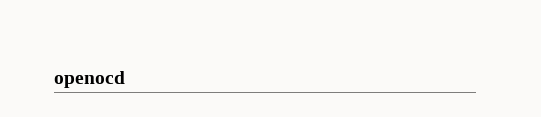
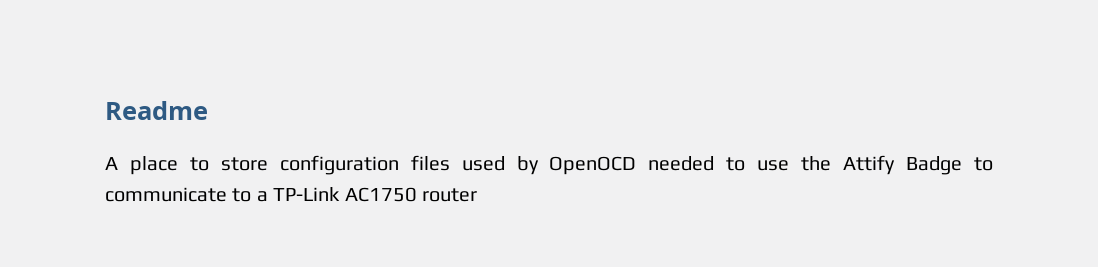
- openocd
+ Readme
+ A place to store configuration files used by OpenOCD needed to use the Attify Badge to communicate to a TP-Link AC1750 router

